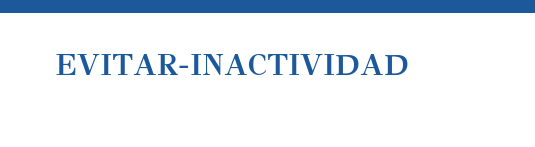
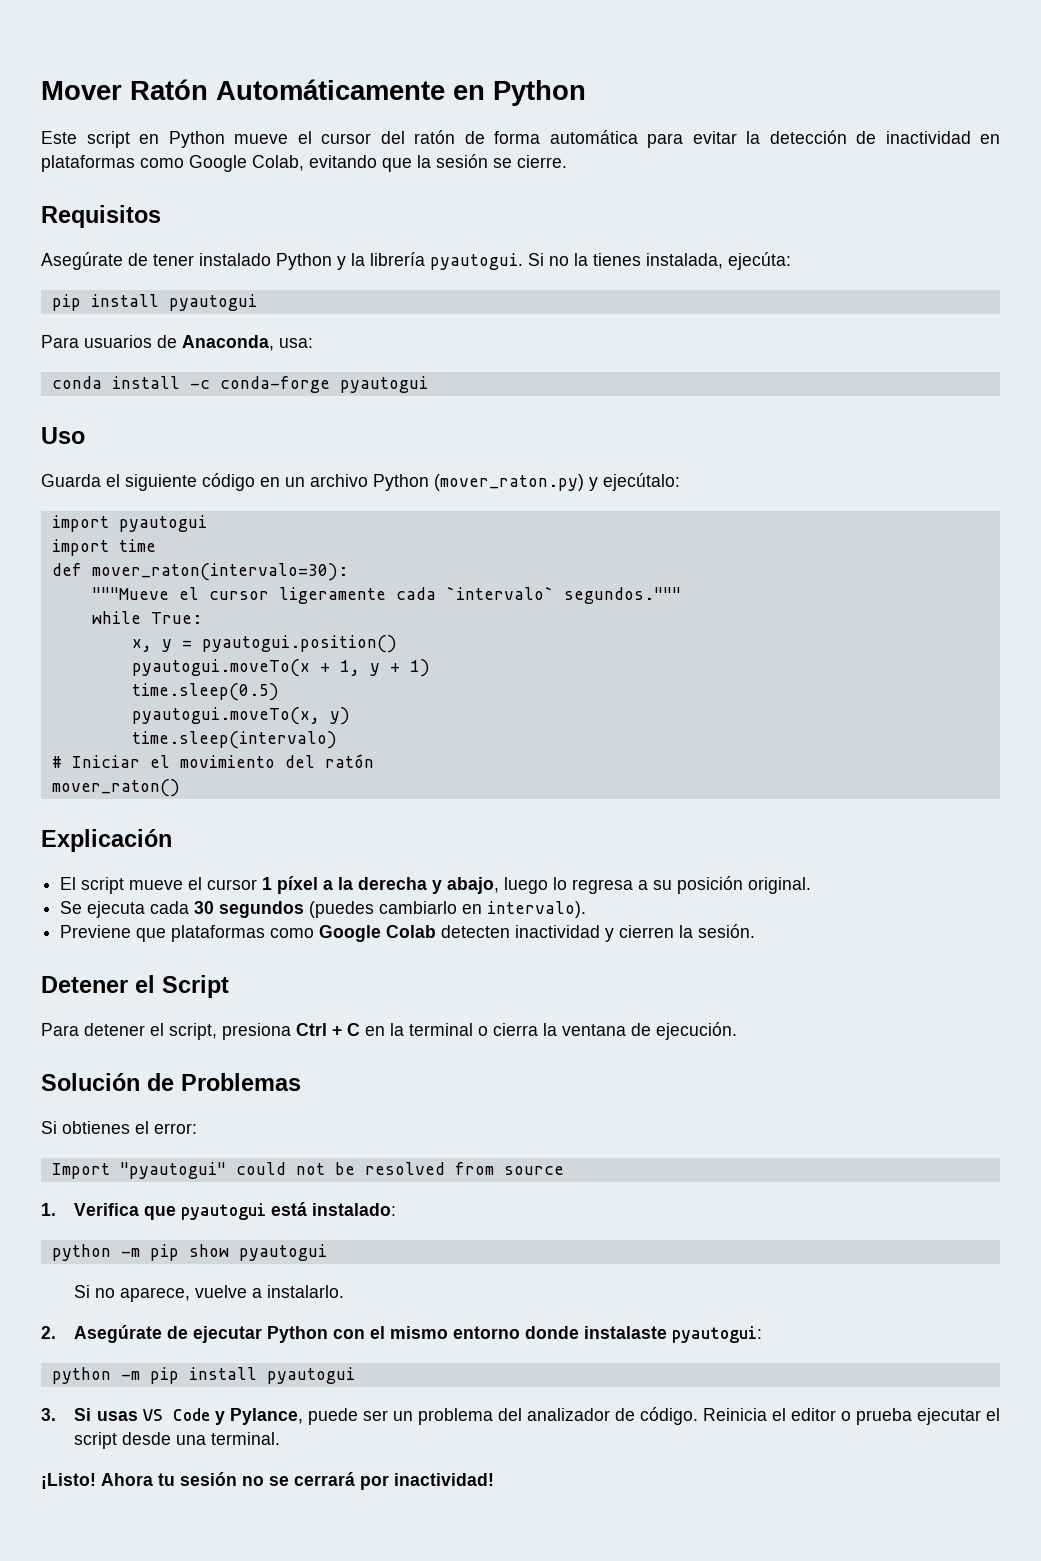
- EVITAR-INACTIVIDAD
+ Mover Ratón Automáticamente en Python
+ Este script en Python mueve el cursor del ratón de forma automática para evitar la detección de inactividad en plataformas como Google Colab, evitando que la sesión se cierre.
+ Requisitos
+ Asegúrate de tener instalado Python y la librería pyautogui. Si no la tienes instalada, ejecúta:
+ pip install pyautogui
+ Para usuarios de Anaconda, usa:
+ conda install -c conda-forge pyautogui
+ Uso
+ Guarda el siguiente código en un archivo Python (mover_raton.py) y ejecútalo:
+ import pyautogui
+ import time
+ def mover_raton(intervalo=30):
+ """Mueve el cursor ligeramente cada `intervalo` segundos."""
+ while True:
+ x, y = pyautogui.position()
+ pyautogui.moveTo(x + 1, y + 1)
+ time.sleep(0.5)
+ pyautogui.moveTo(x, y)
+ time.sleep(intervalo)
+ # Iniciar el movimiento del ratón
+ mover_raton()
+ Explicación
+ El script mueve el cursor 1 píxel a la derecha y abajo, luego lo regresa a su posición original.
+ Se ejecuta cada 30 segundos (puedes cambiarlo en intervalo).
+ Previene que plataformas como Google Colab detecten inactividad y cierren la sesión.
+ Detener el Script
+ Para detener el script, presiona Ctrl + C en la terminal o cierra la ventana de ejecución.
+ Solución de Problemas
+ Si obtienes el error:
+ Import "pyautogui" could not be resolved from source
+ 1. Verifica que pyautogui está instalado:
+ python -m pip show pyautogui
+ Si no aparece, vuelve a instalarlo.
+ 2. Asegúrate de ejecutar Python con el mismo entorno donde instalaste pyautogui:
+ python -m pip install pyautogui
+ 3. Si usas VS Code y Pylance, puede ser un problema del analizador de código. Reinicia el editor o prueba ejecutar el script desde una terminal.
+ ¡Listo! Ahora tu sesión no se cerrará por inactividad!

